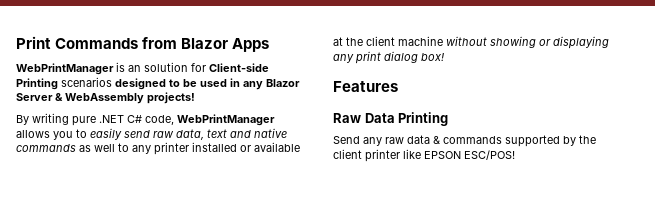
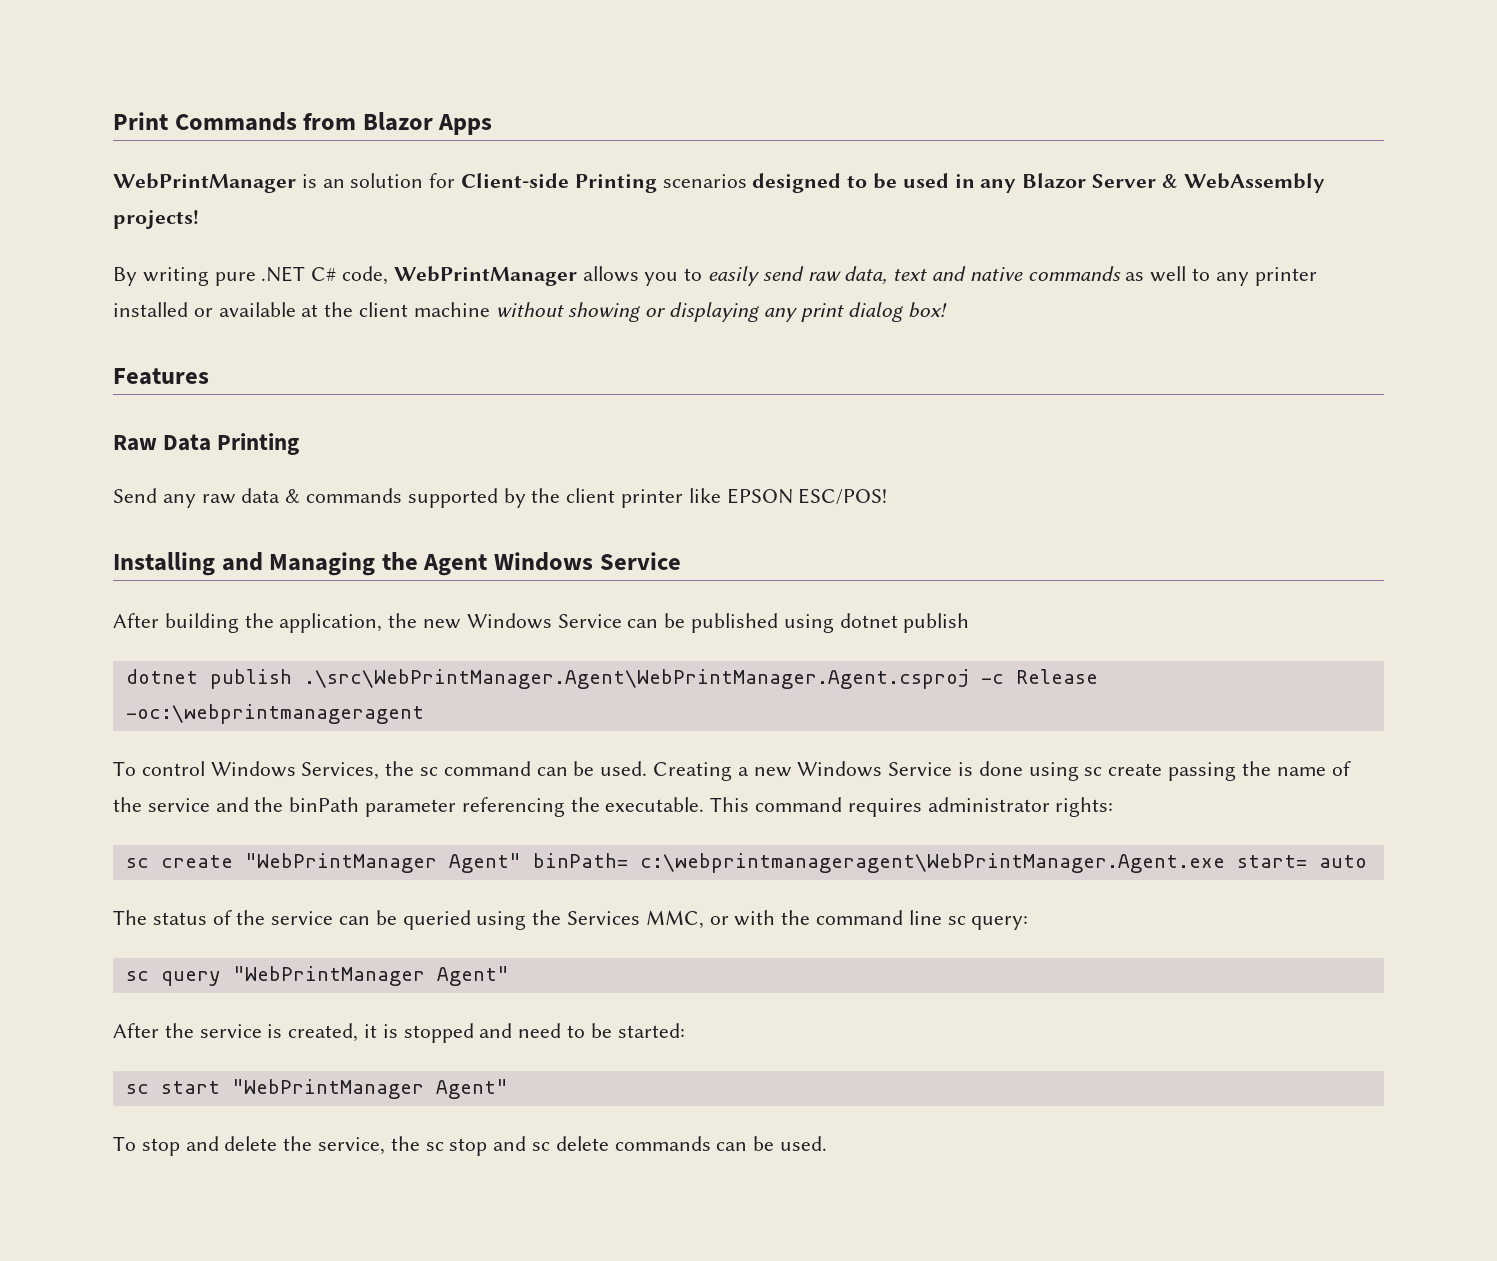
+ Installing and Managing the Agent Windows Service
+ After building the application, the new Windows Service can be published using dotnet publish
+ dotnet publish .\src\WebPrintManager.Agent\WebPrintManager.Agent.csproj -c Release -oc:\webprintmanageragent
+ To control Windows Services, the sc command can be used. Creating a new Windows Service is done using sc create passing the name of the service and the binPath parameter referencing the executable. This command requires administrator rights:
+ sc create "WebPrintManager Agent" binPath= c:\webprintmanageragent\WebPrintManager.Agent.exe start= auto
+ The status of the service can be queried using the Services MMC, or with the command line sc query:
+ sc query "WebPrintManager Agent"
+ After the service is created, it is stopped and need to be started:
+ sc start "WebPrintManager Agent"
+ To stop and delete the service, the sc stop and sc delete commands can be used.

